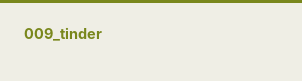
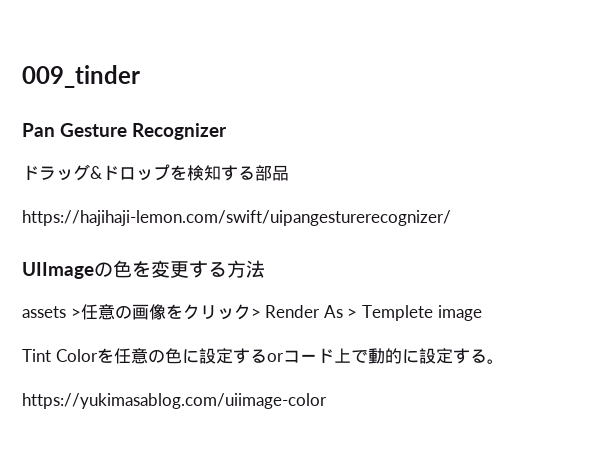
+ Pan Gesture Recognizer
+ ドラッグ&ドロップを検知する部品
+ https://hajihaji-lemon.com/swift/uipangesturerecognizer/
+ UIImageの色を変更する方法
+ assets >任意の画像をクリック> Render As > Templete image
+ Tint Colorを任意の色に設定するorコード上で動的に設定する。
+ https://yukimasablog.com/uiimage-color

